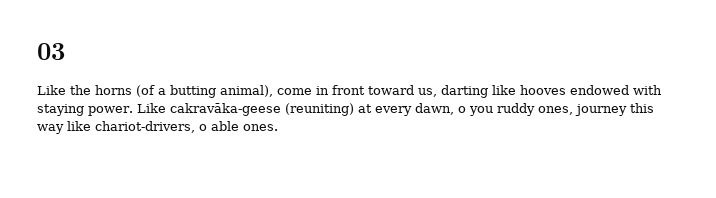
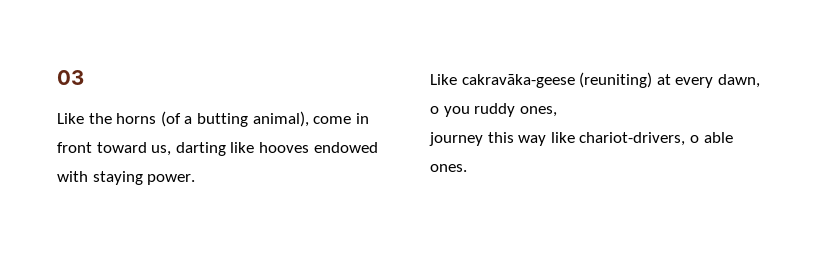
- Like the horns (of a butting animal), come in front toward us, darting like hooves endowed with staying power. Like cakravāka-geese (reuniting) at every dawn, o you ruddy ones, journey this way like chariot-drivers, o able ones.
+ Like the horns (of a butting animal), come in front toward us, darting like hooves endowed with staying power.
+ Like cakravāka-geese (reuniting) at every dawn, o you ruddy ones,
+ journey this way like chariot-drivers, o able ones.

